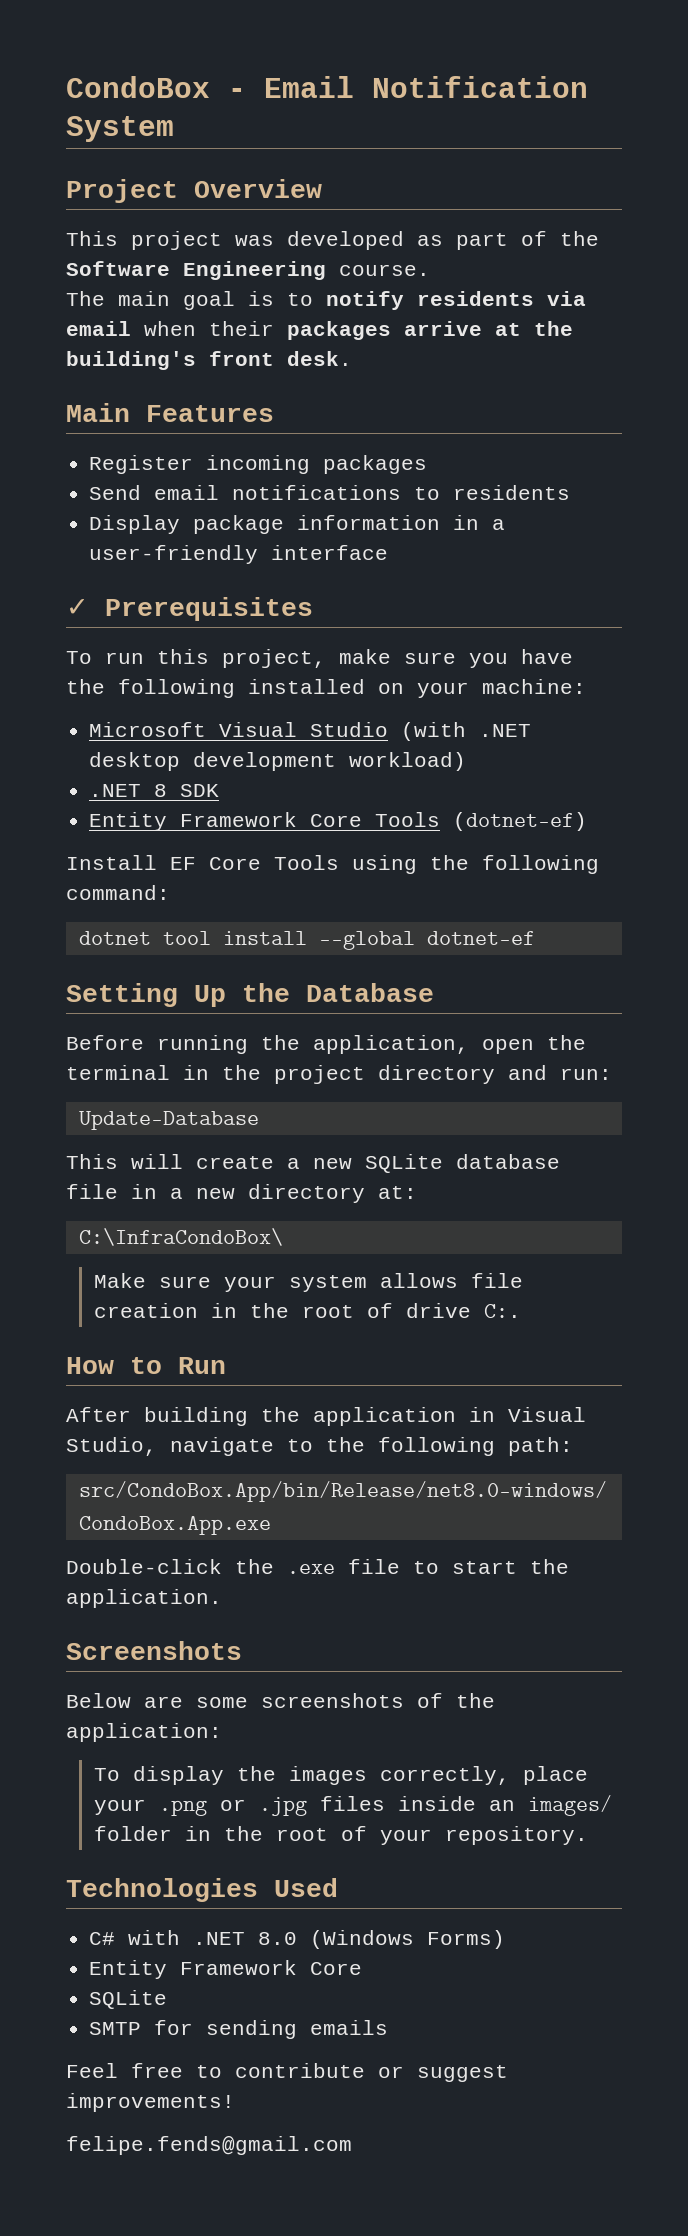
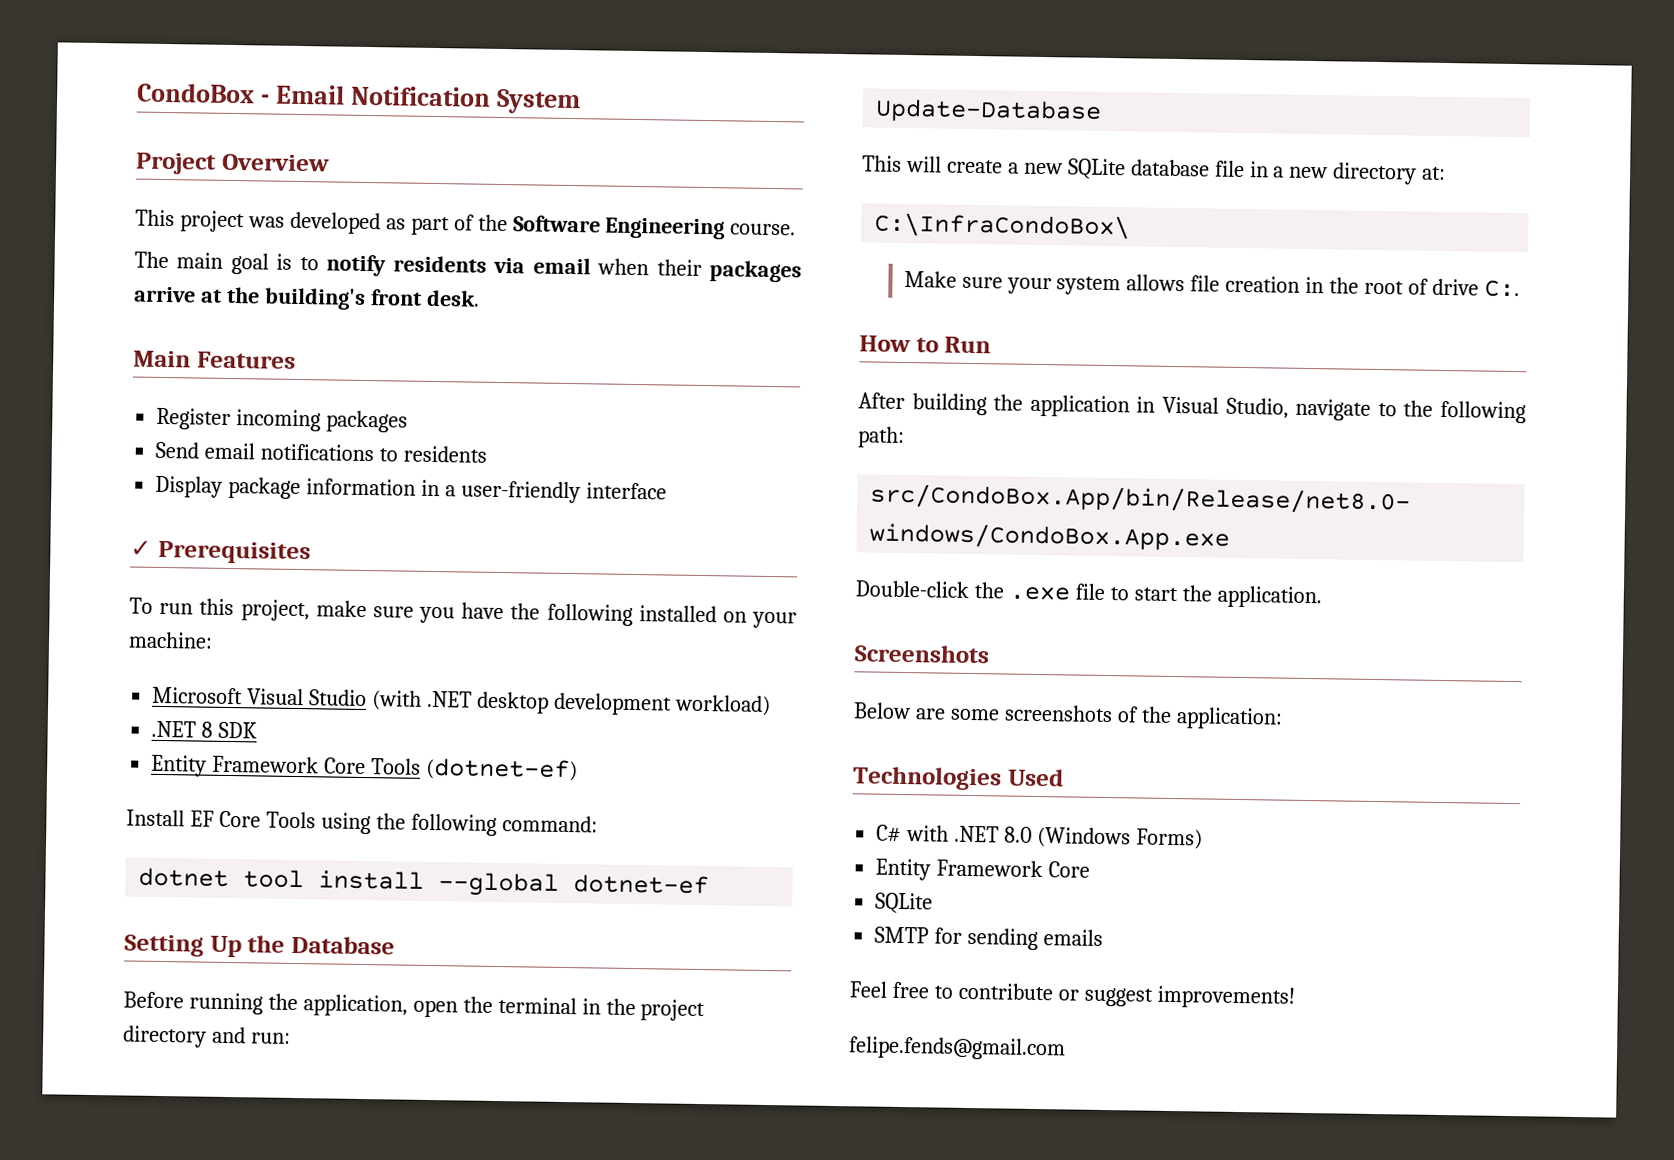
- To display the images correctly, place your .png or .jpg files inside an images/ folder in the root of your repository.

